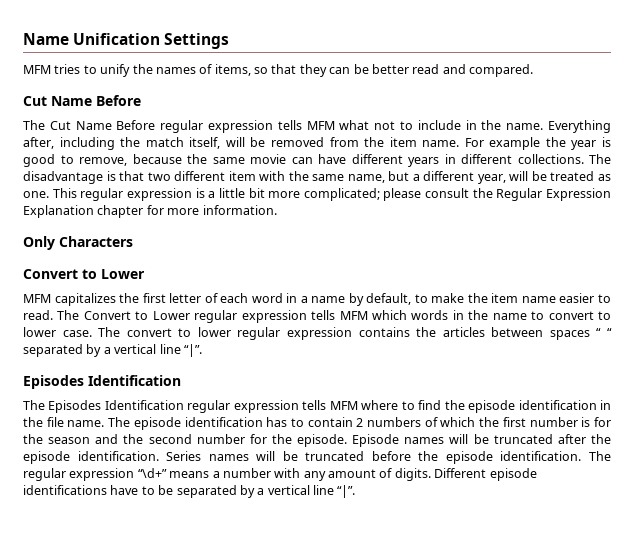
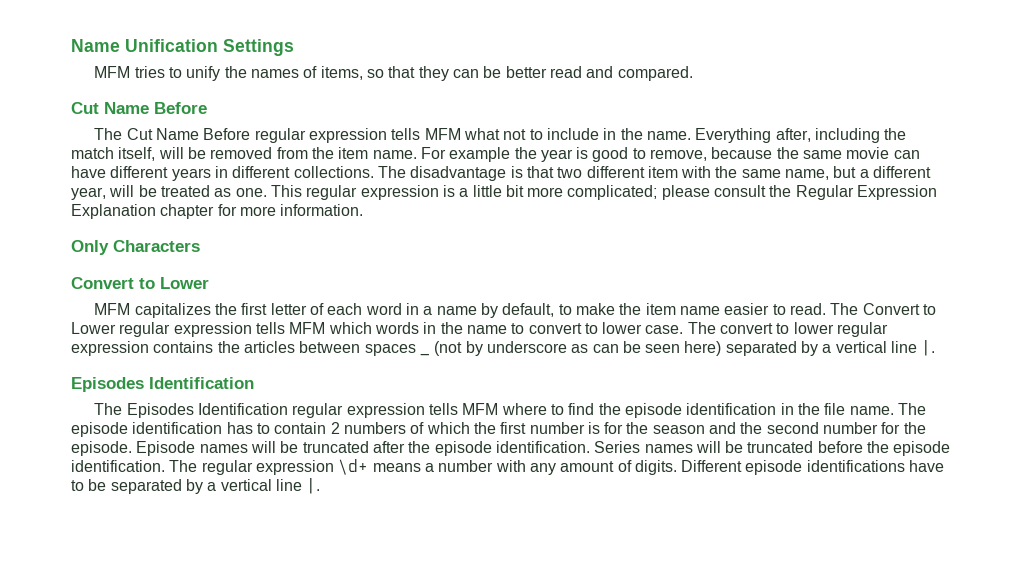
- The convert to lower regular expression contains the articles between spaces “ “ separated by a vertical line “|”.
+ The convert to lower regular expression contains the articles between spaces _ (not by underscore as can be seen here) separated by a vertical line |.
- The regular expression “\d+” means a number with any amount of digits.
+ The regular expression \d+ means a number with any amount of digits.
- Different episode identifications have to be separated by a vertical line “|”.
+ Different episode identifications have to be separated by a vertical line |.

